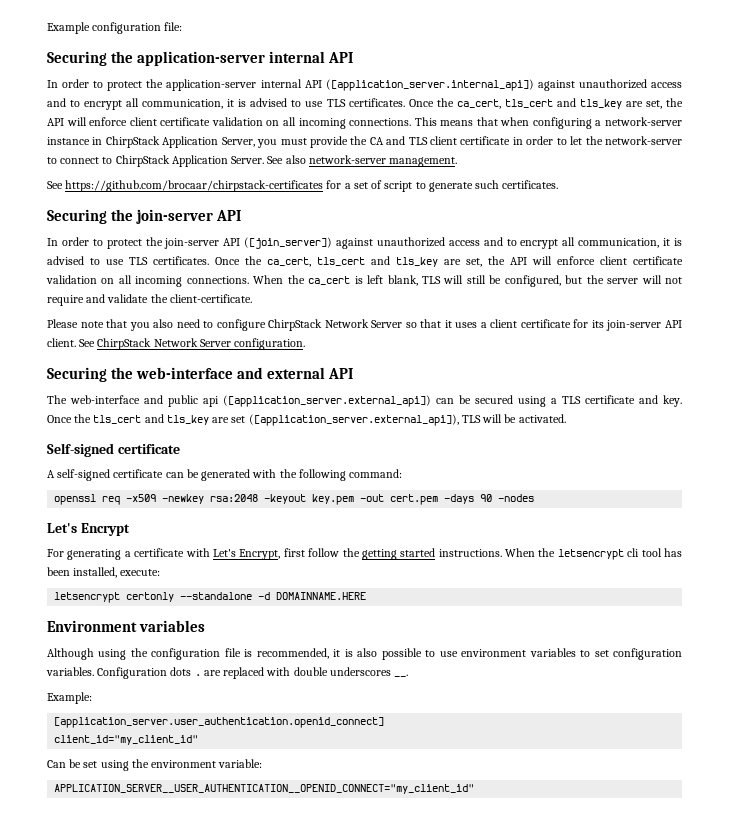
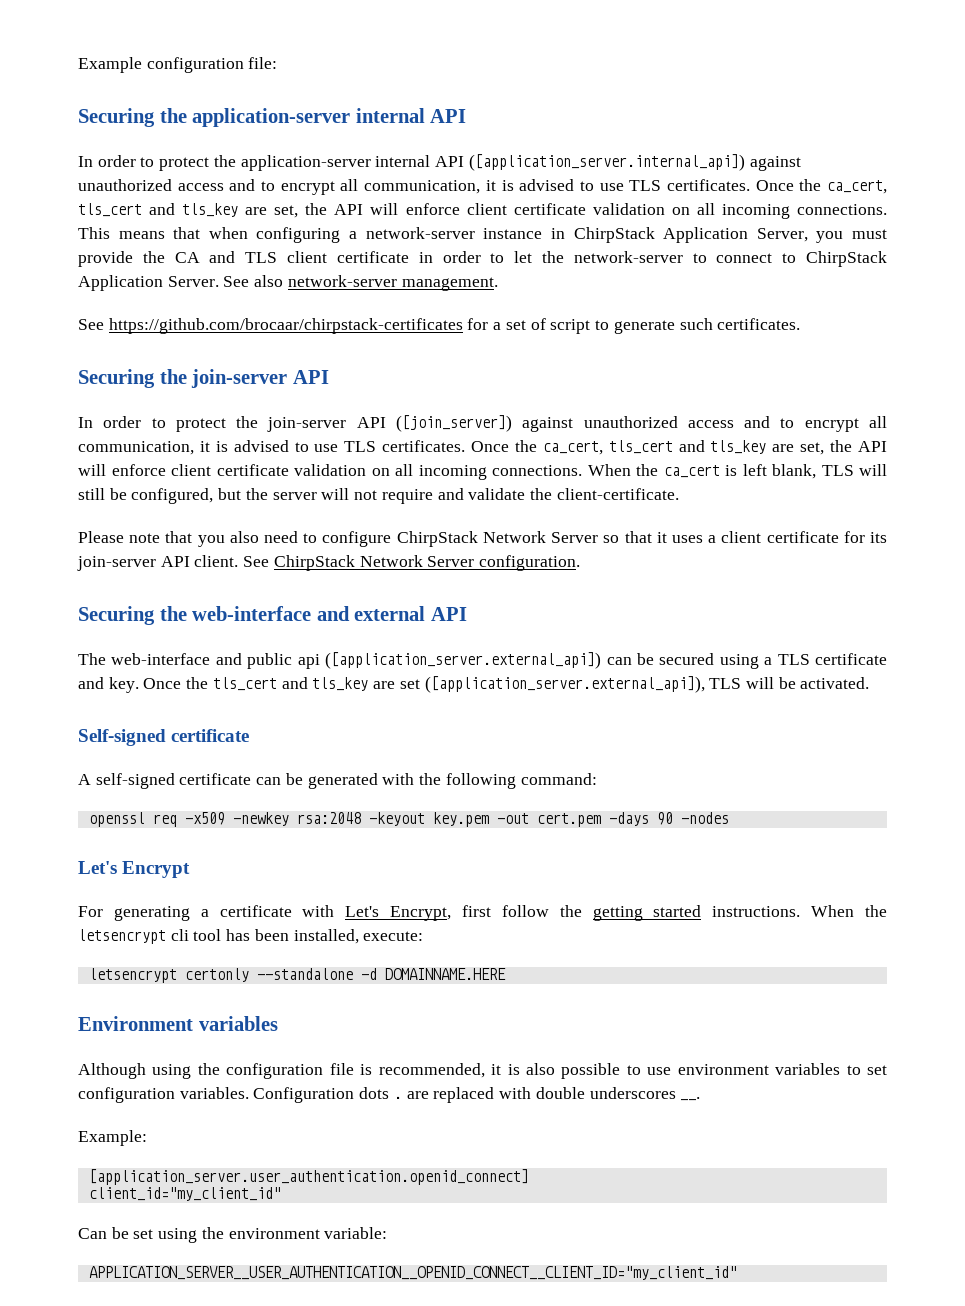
- APPLICATION_SERVER__USER_AUTHENTICATION__OPENID_CONNECT="my_client_id"
+ APPLICATION_SERVER__USER_AUTHENTICATION__OPENID_CONNECT__CLIENT_ID="my_client_id"

